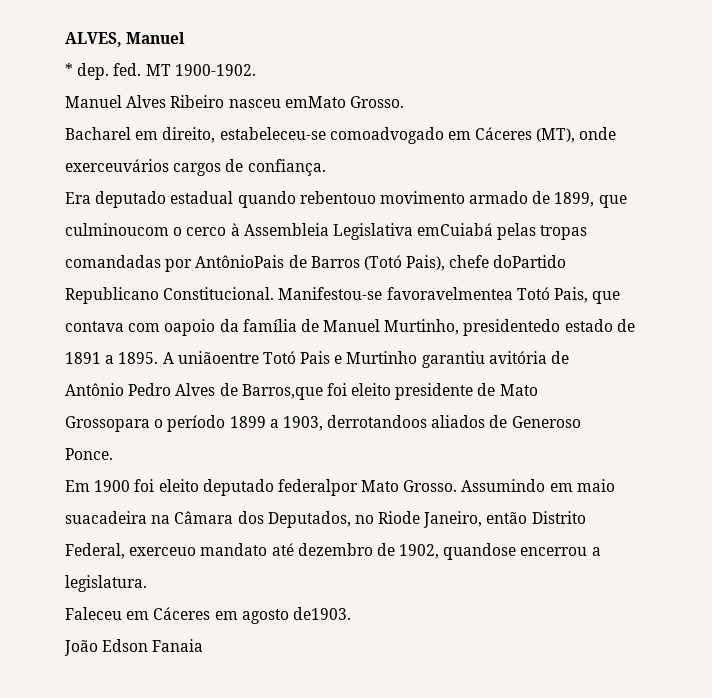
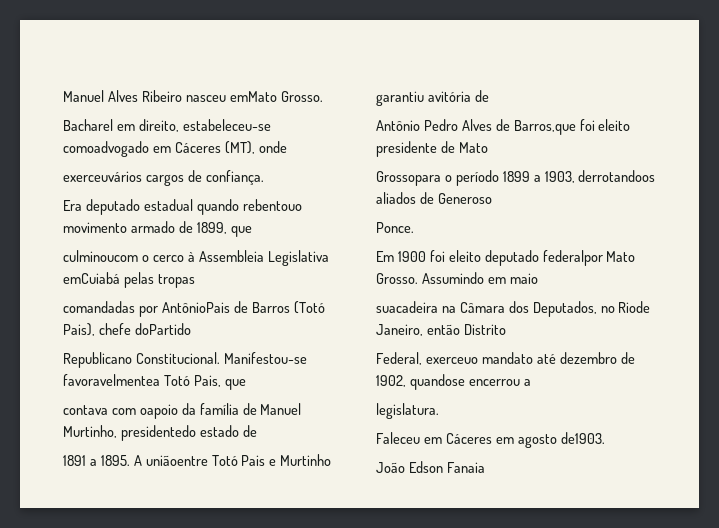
- ALVES, Manuel
- * dep. fed. MT 1900-1902.

